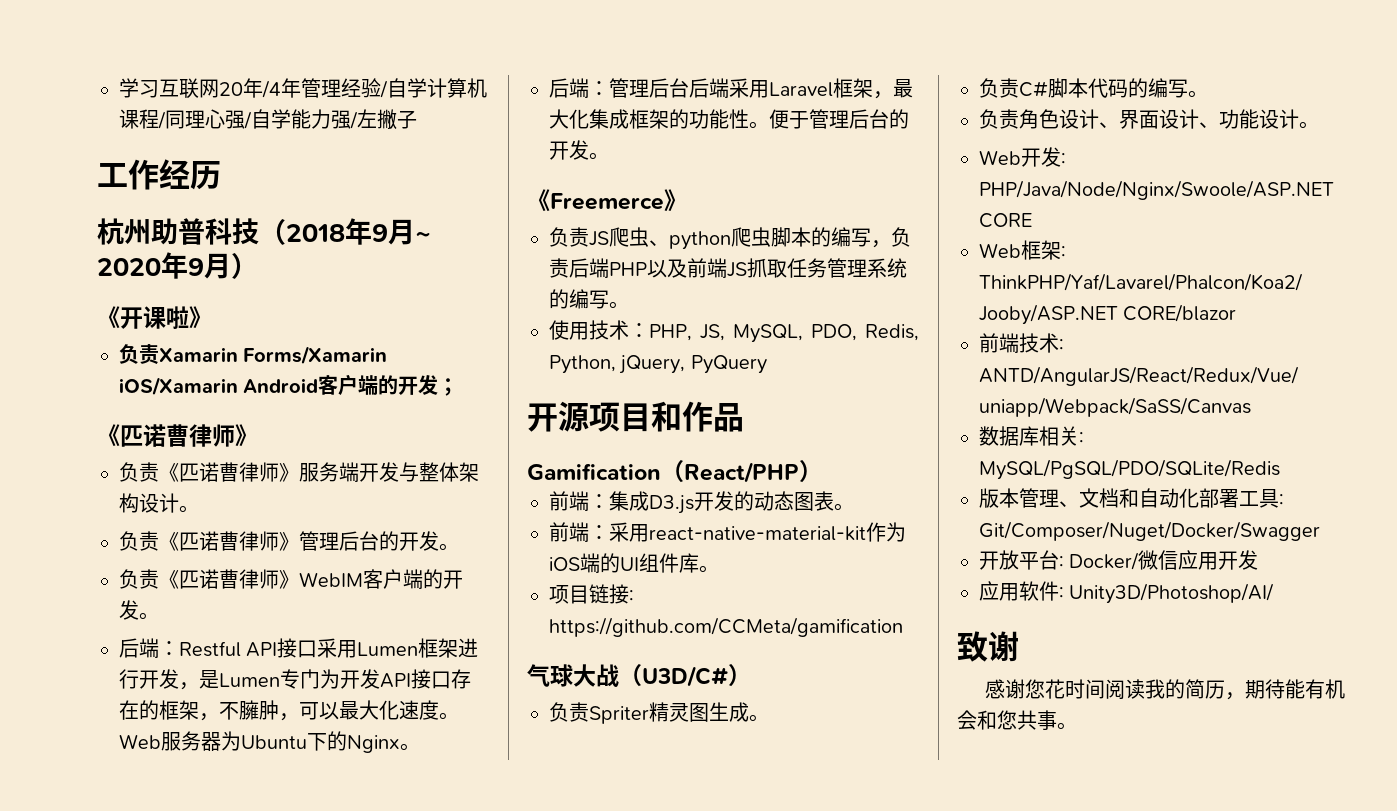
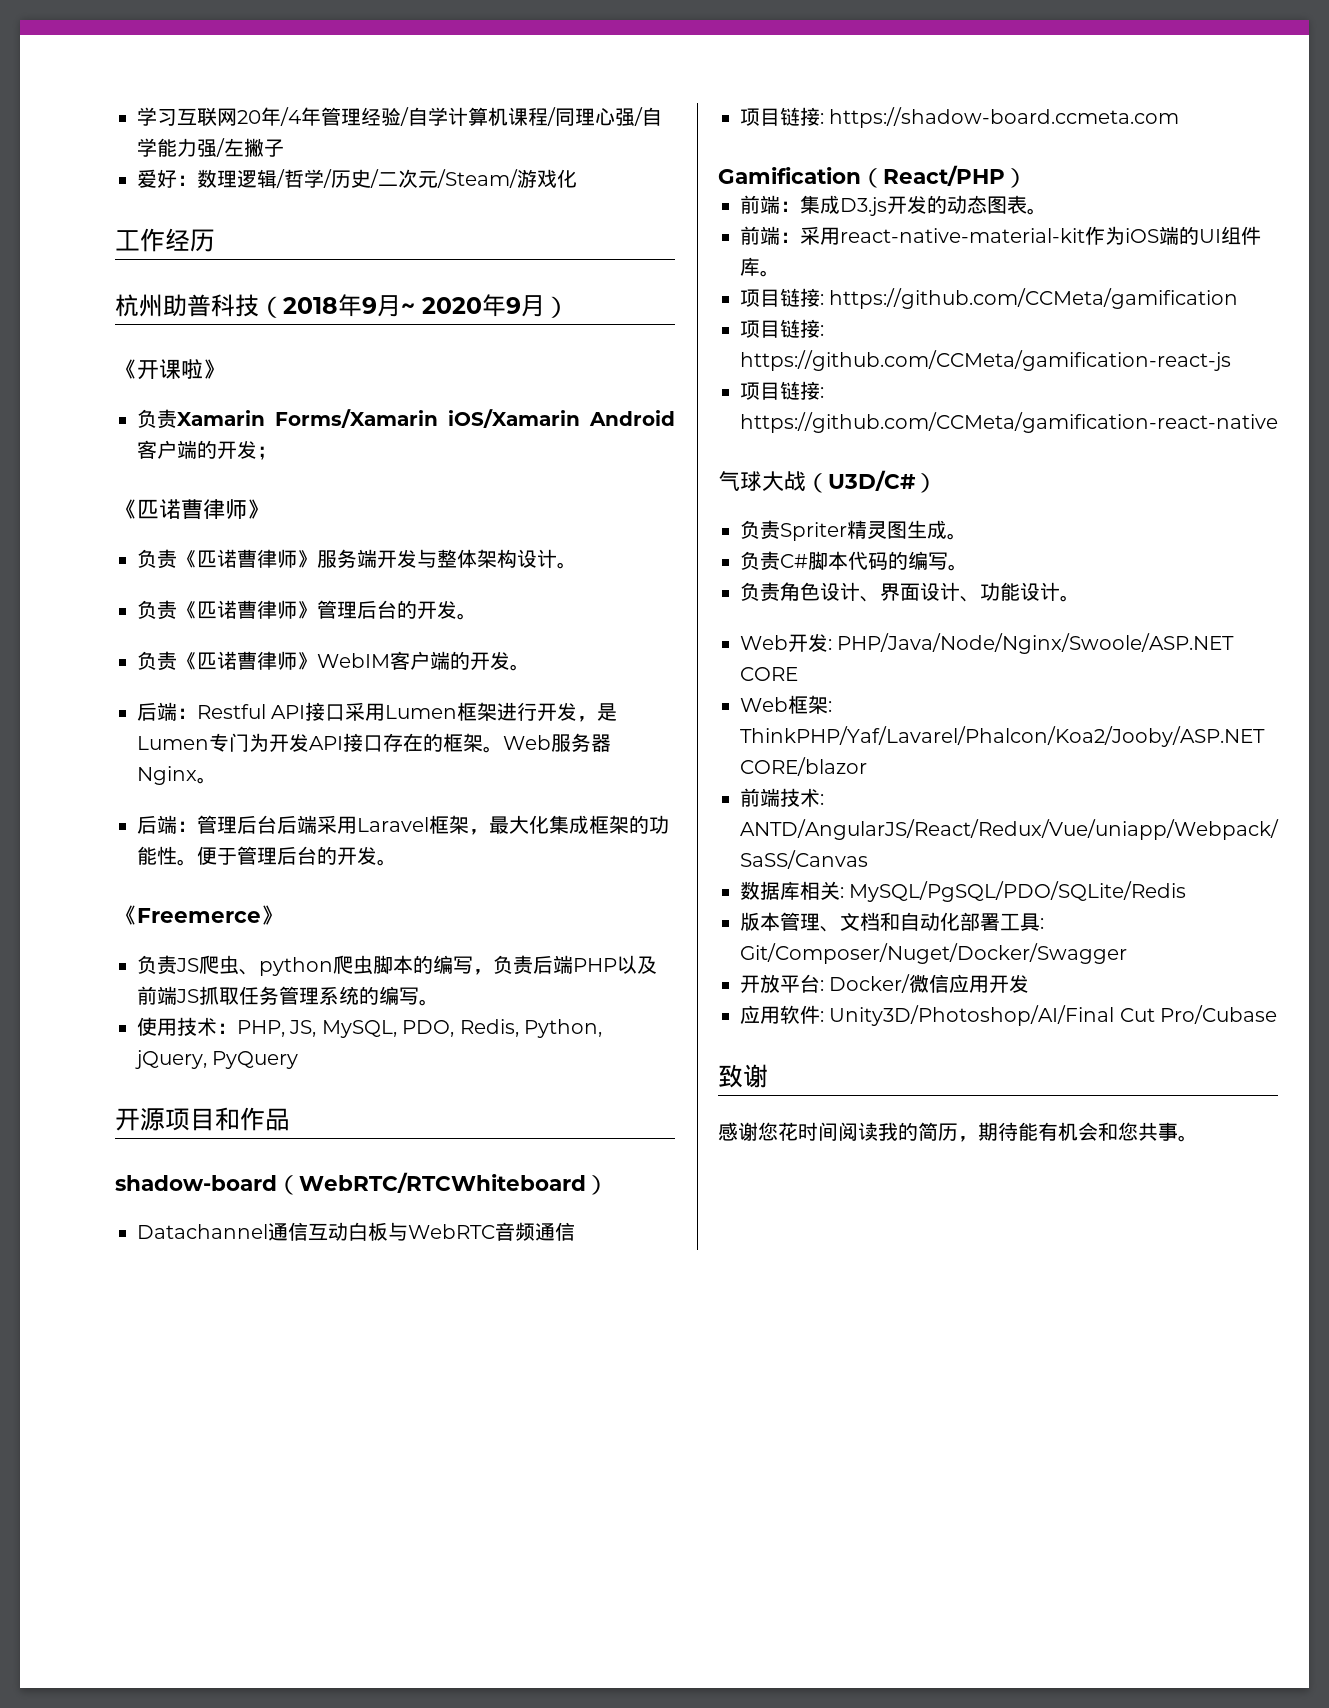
+ 爱好：数理逻辑/哲学/历史/二次元/Steam/游戏化
- 后端：Restful API接口采用Lumen框架进行开发，是Lumen专门为开发API接口存在的框架，不臃肿，可以最大化速度。
+ 后端：Restful API接口采用Lumen框架进行开发，是Lumen专门为开发API接口存在的框架。
- Web服务器为Ubuntu下的Nginx。
+ Web服务器Nginx。
+ shadow-board（WebRTC/RTCWhiteboard）
+ Datachannel通信互动白板与WebRTC音频通信
+ 项目链接: https://shadow-board.ccmeta.com
+ 项目链接: https://github.com/CCMeta/gamification-react-js
+ 项目链接: https://github.com/CCMeta/gamification-react-native
- 应用软件: Unity3D/Photoshop/AI/
+ 应用软件: Unity3D/Photoshop/AI/Final Cut Pro/Cubase

